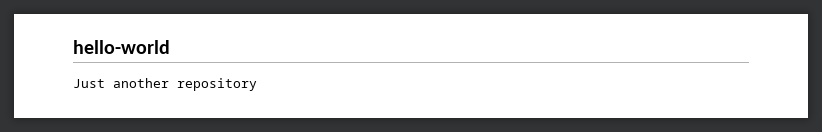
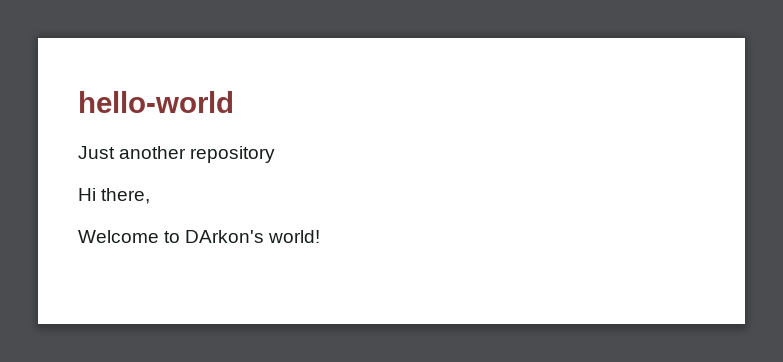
+ Hi there,
+ Welcome to DArkon's world!

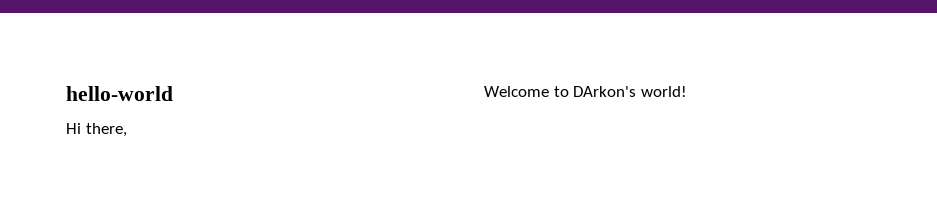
- Just another repository

